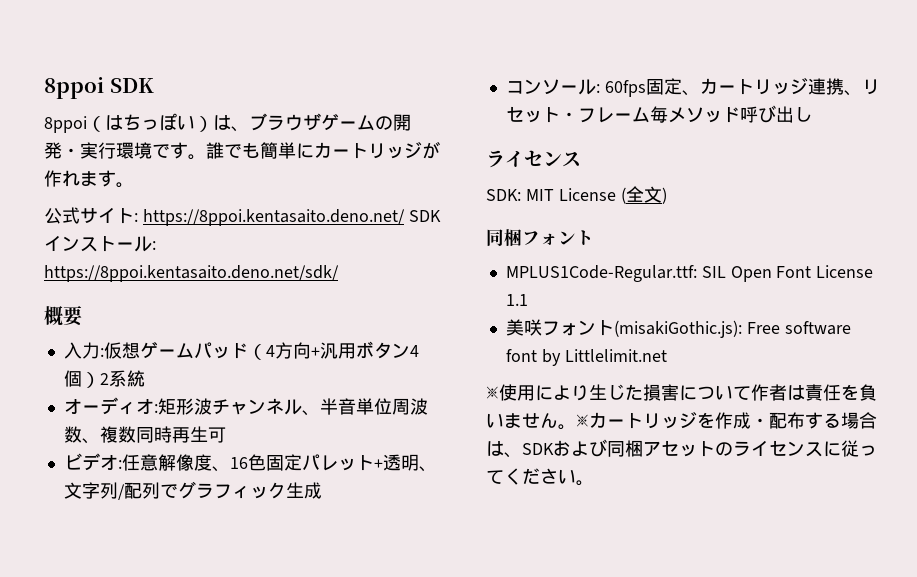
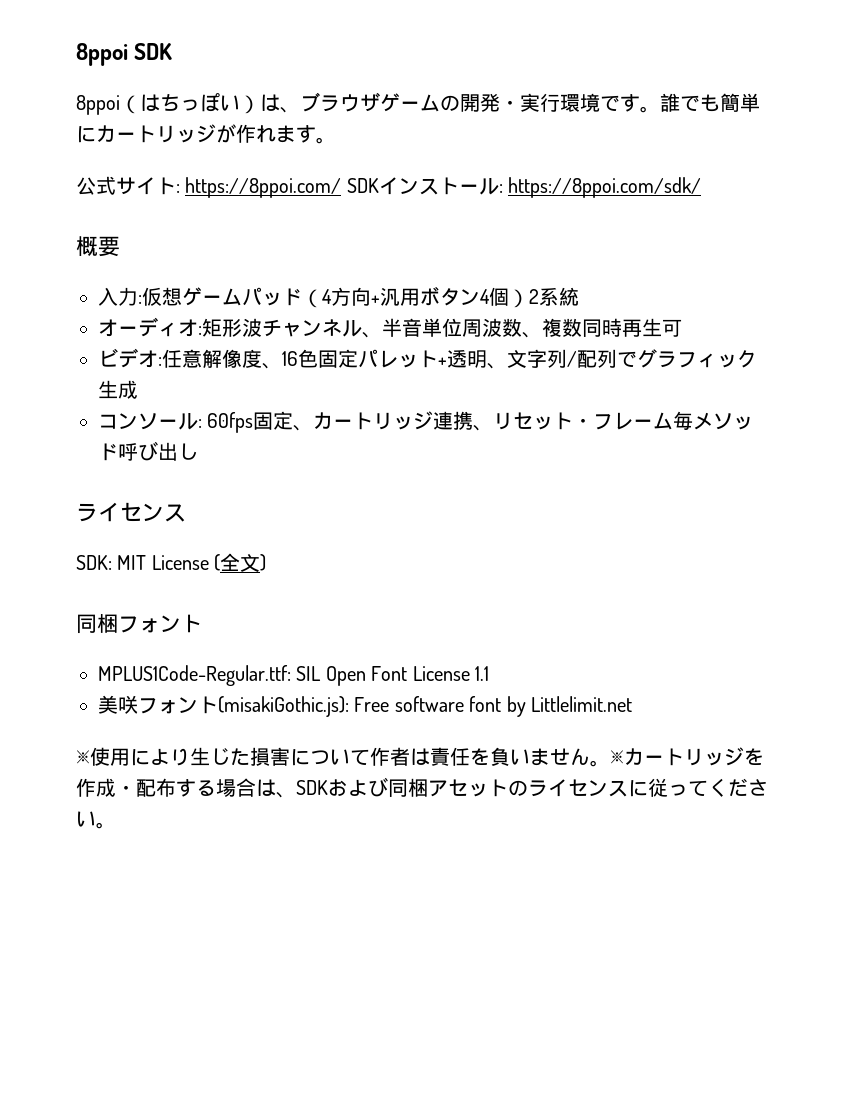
- 公式サイト: https://8ppoi.kentasaito.deno.net/ SDKインストール: https://8ppoi.kentasaito.deno.net/sdk/
+ 公式サイト: https://8ppoi.com/ SDKインストール: https://8ppoi.com/sdk/

